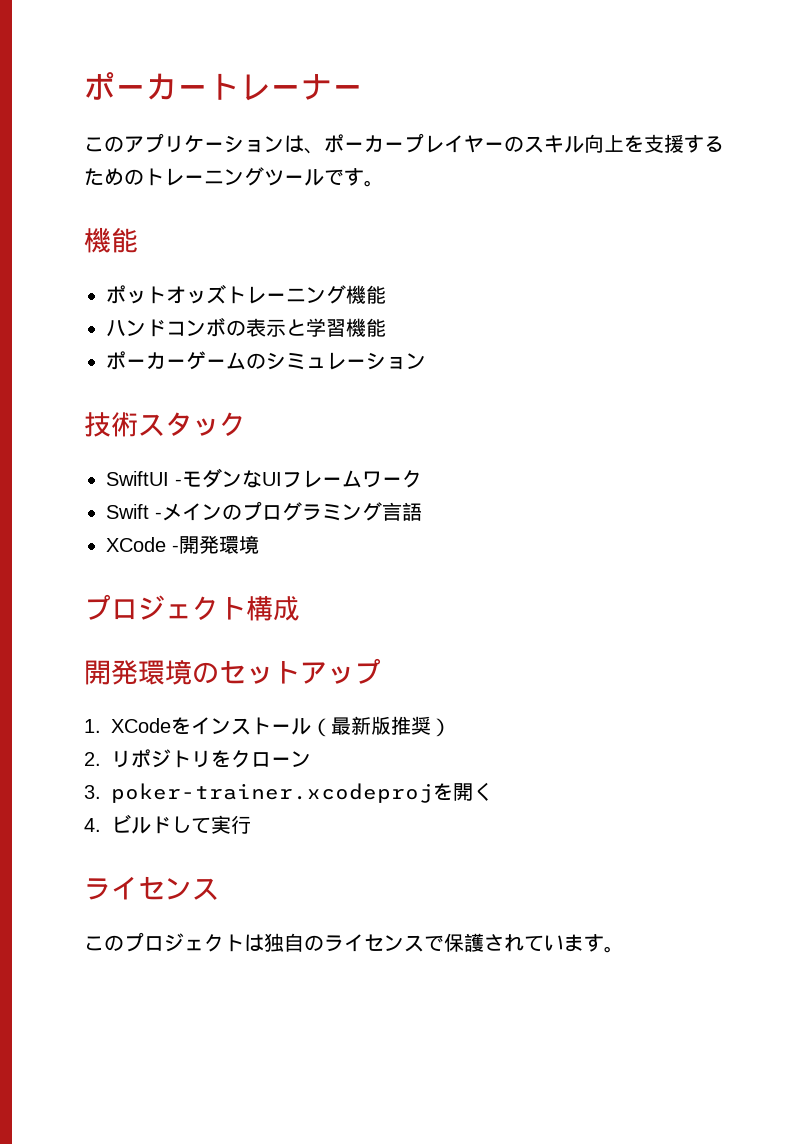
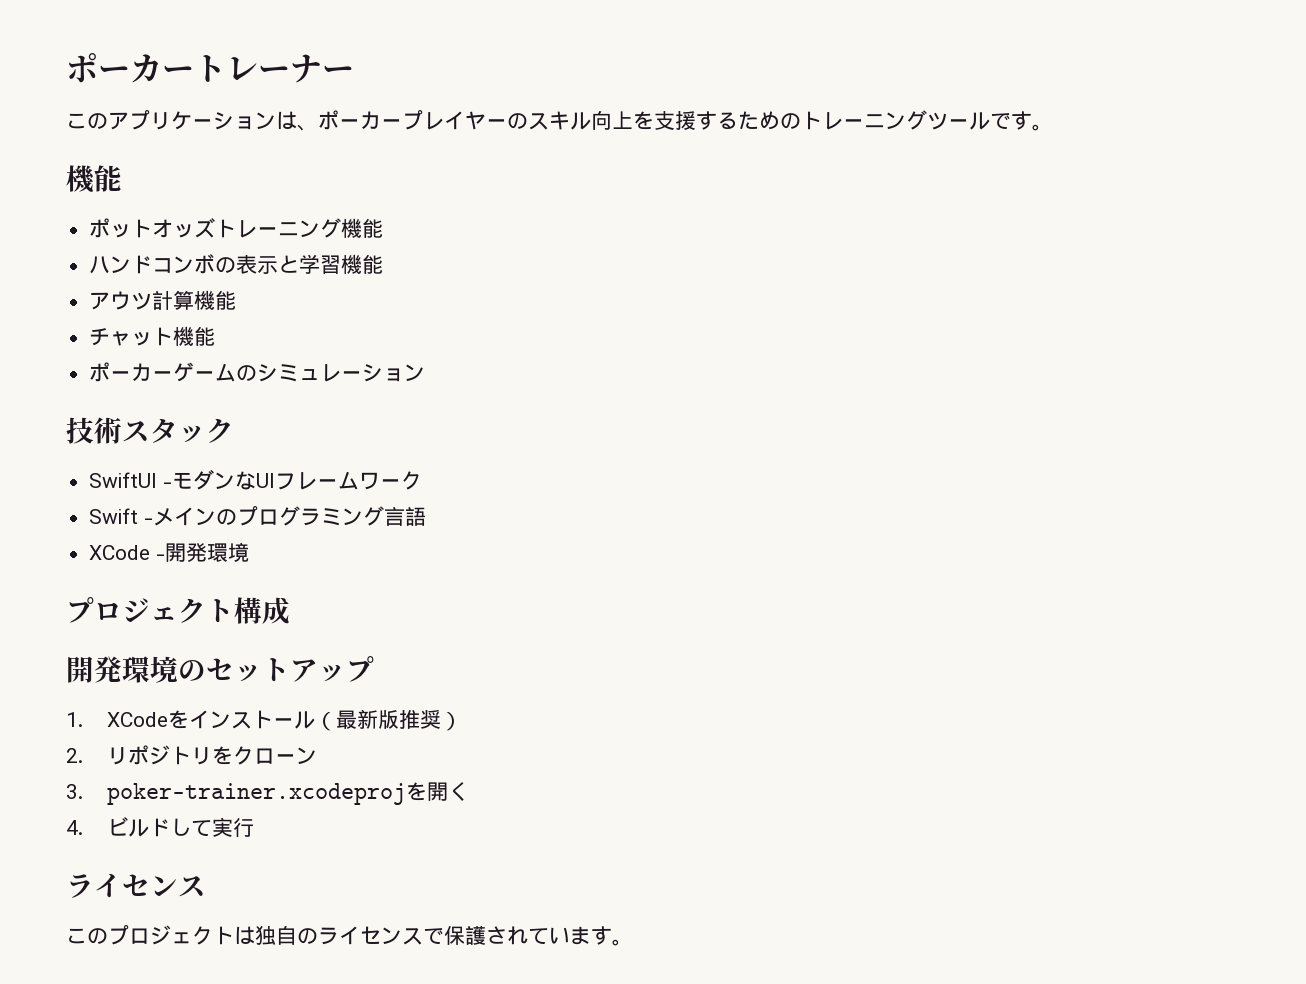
+ アウツ計算機能
+ チャット機能

